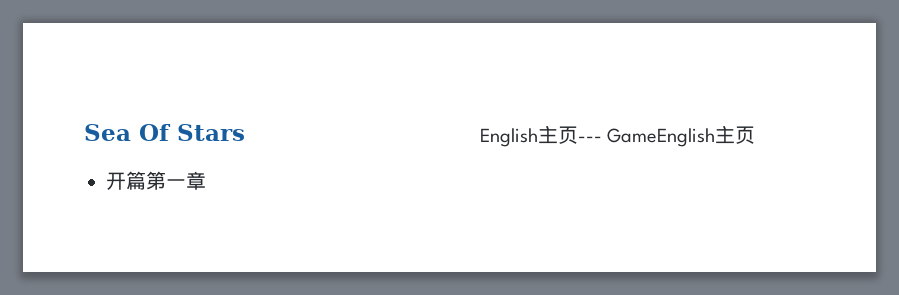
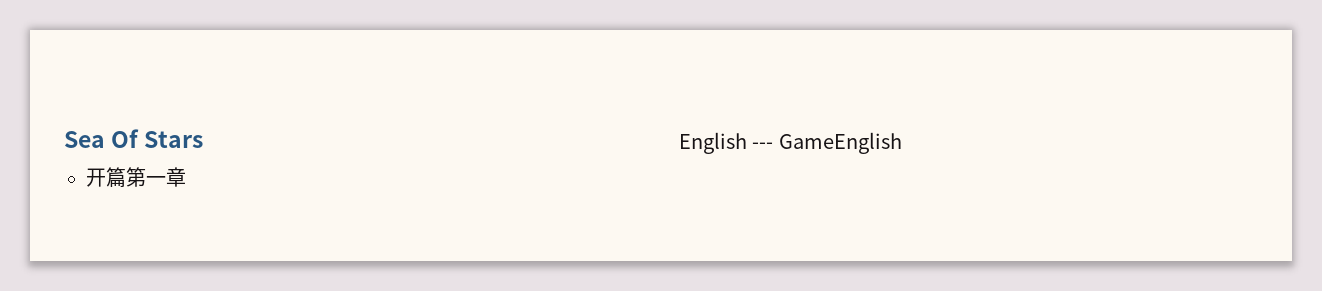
- English主页--- GameEnglish主页
+ English --- GameEnglish

